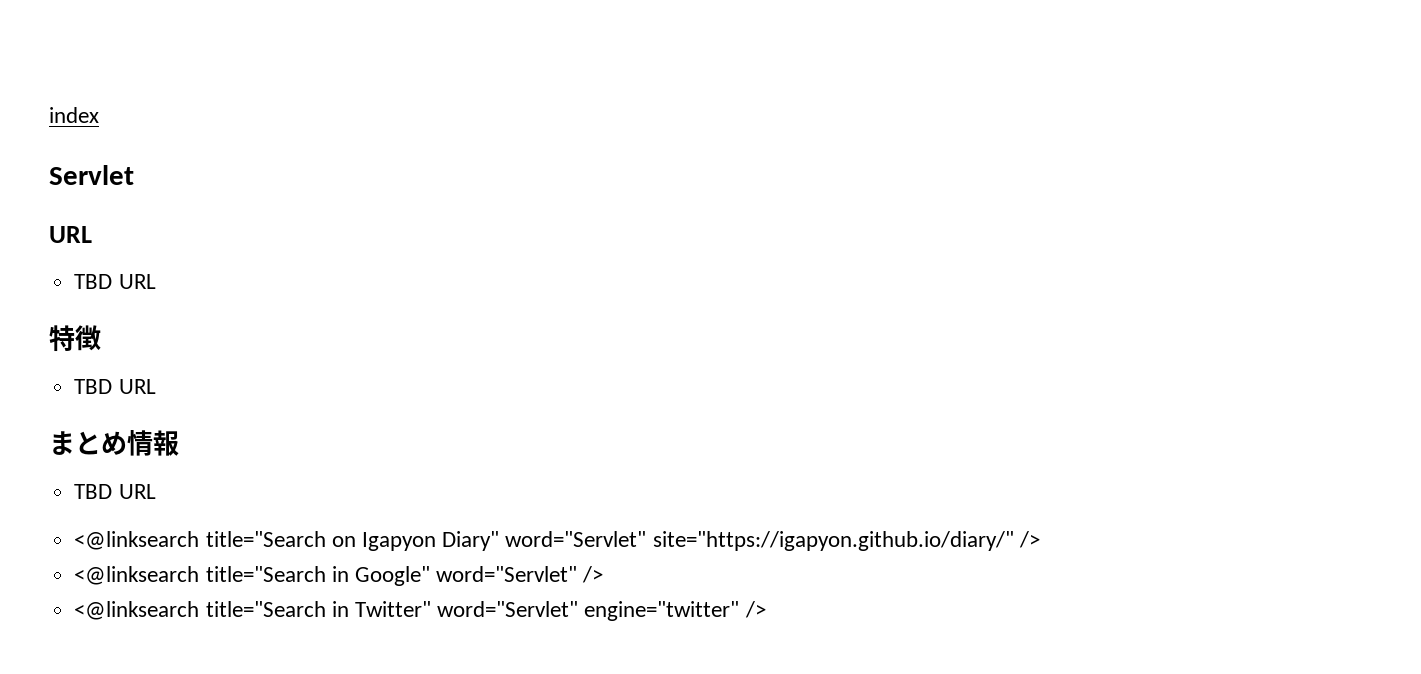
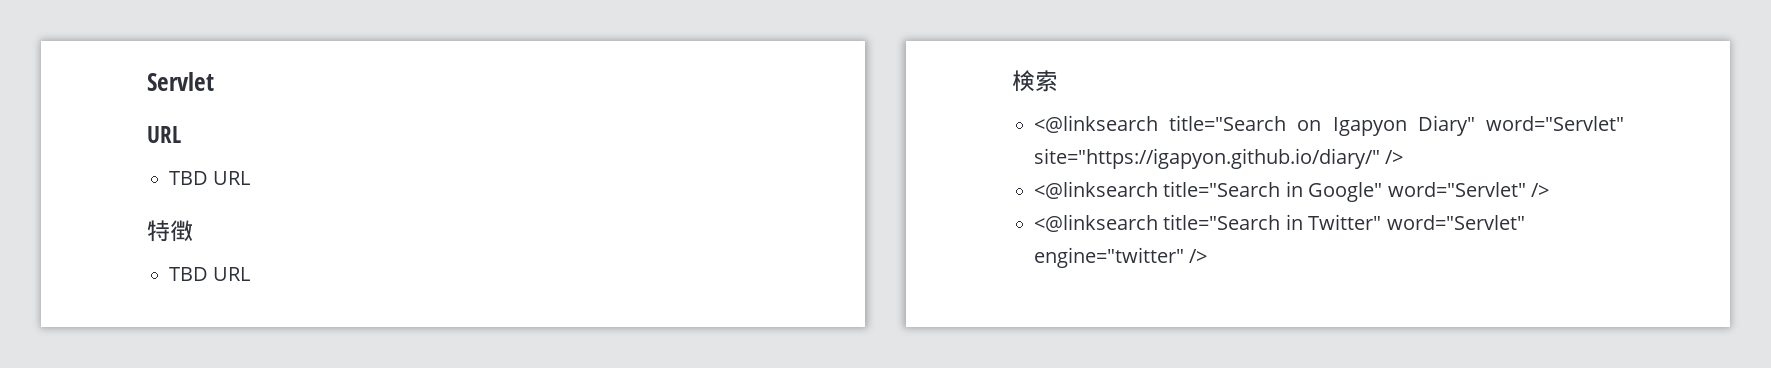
- index
- まとめ情報
- TBD URL
+ 検索

